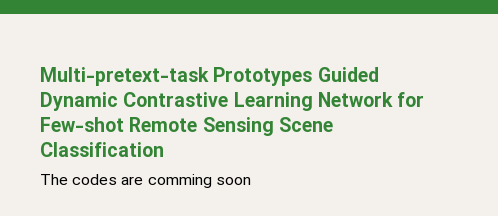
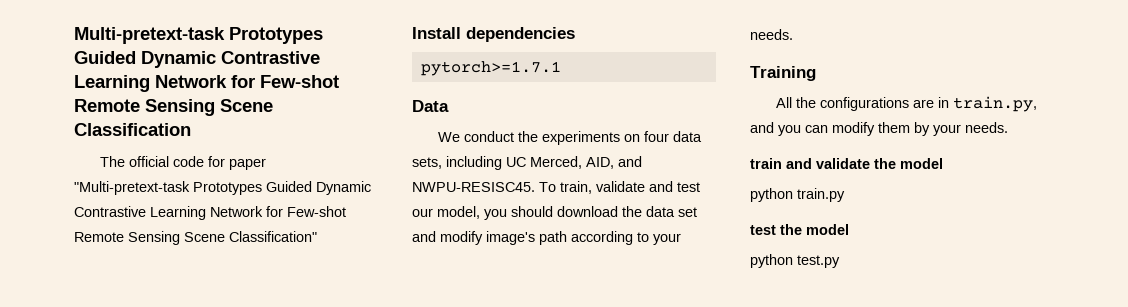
- The codes are comming soon
+ The official code for paper "Multi-pretext-task Prototypes Guided Dynamic Contrastive Learning Network for Few-shot Remote Sensing Scene Classification"
+ Install dependencies
+ pytorch>=1.7.1
+ Data
+ We conduct the experiments on four data sets, including UC Merced, AID, and NWPU-RESISC45. To train, validate and test our model, you should download the data set and modify image's path according to your needs.
+ Training
+ All the configurations are in train.py, and you can modify them by your needs.
+ train and validate the model
+ python train.py
+ test the model
+ python test.py

